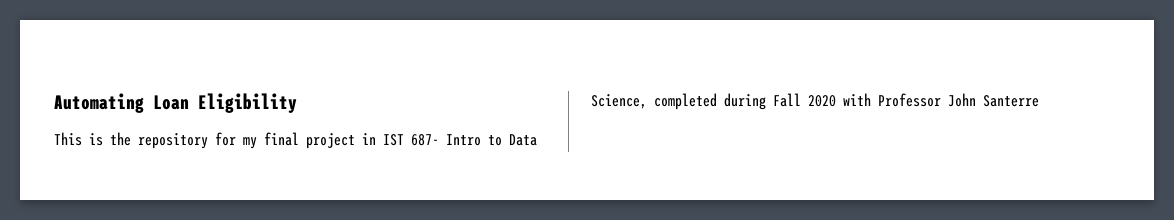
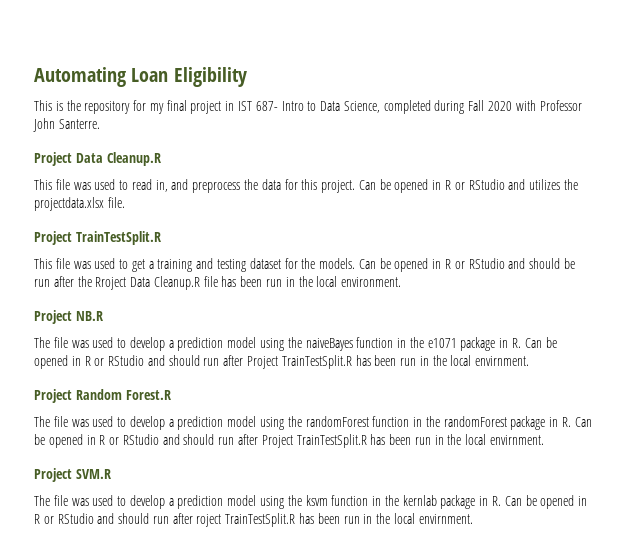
- This is the repository for my final project in IST 687- Intro to Data Science, completed during Fall 2020 with Professor John Santerre
+ This is the repository for my final project in IST 687- Intro to Data Science, completed during Fall 2020 with Professor John Santerre.
+ Project Data Cleanup.R
+ This file was used to read in, and preprocess the data for this project. Can be opened in R or RStudio and utilizes the projectdata.xlsx file.
+ Project TrainTestSplit.R
+ This file was used to get a training and testing dataset for the models. Can be opened in R or RStudio and should be run after the Rroject Data Cleanup.R file has been run in the local environment.
+ Project NB.R
+ The file was used to develop a prediction model using the naiveBayes function in the e1071 package in R. Can be opened in R or RStudio and should run after Project TrainTestSplit.R has been run in the local envirnment.
+ Project Random Forest.R
+ The file was used to develop a prediction model using the randomForest function in the randomForest package in R. Can be opened in R or RStudio and should run after Project TrainTestSplit.R has been run in the local envirnment.
+ Project SVM.R
+ The file was used to develop a prediction model using the ksvm function in the kernlab package in R. Can be opened in R or RStudio and should run after roject TrainTestSplit.R has been run in the local envirnment.

